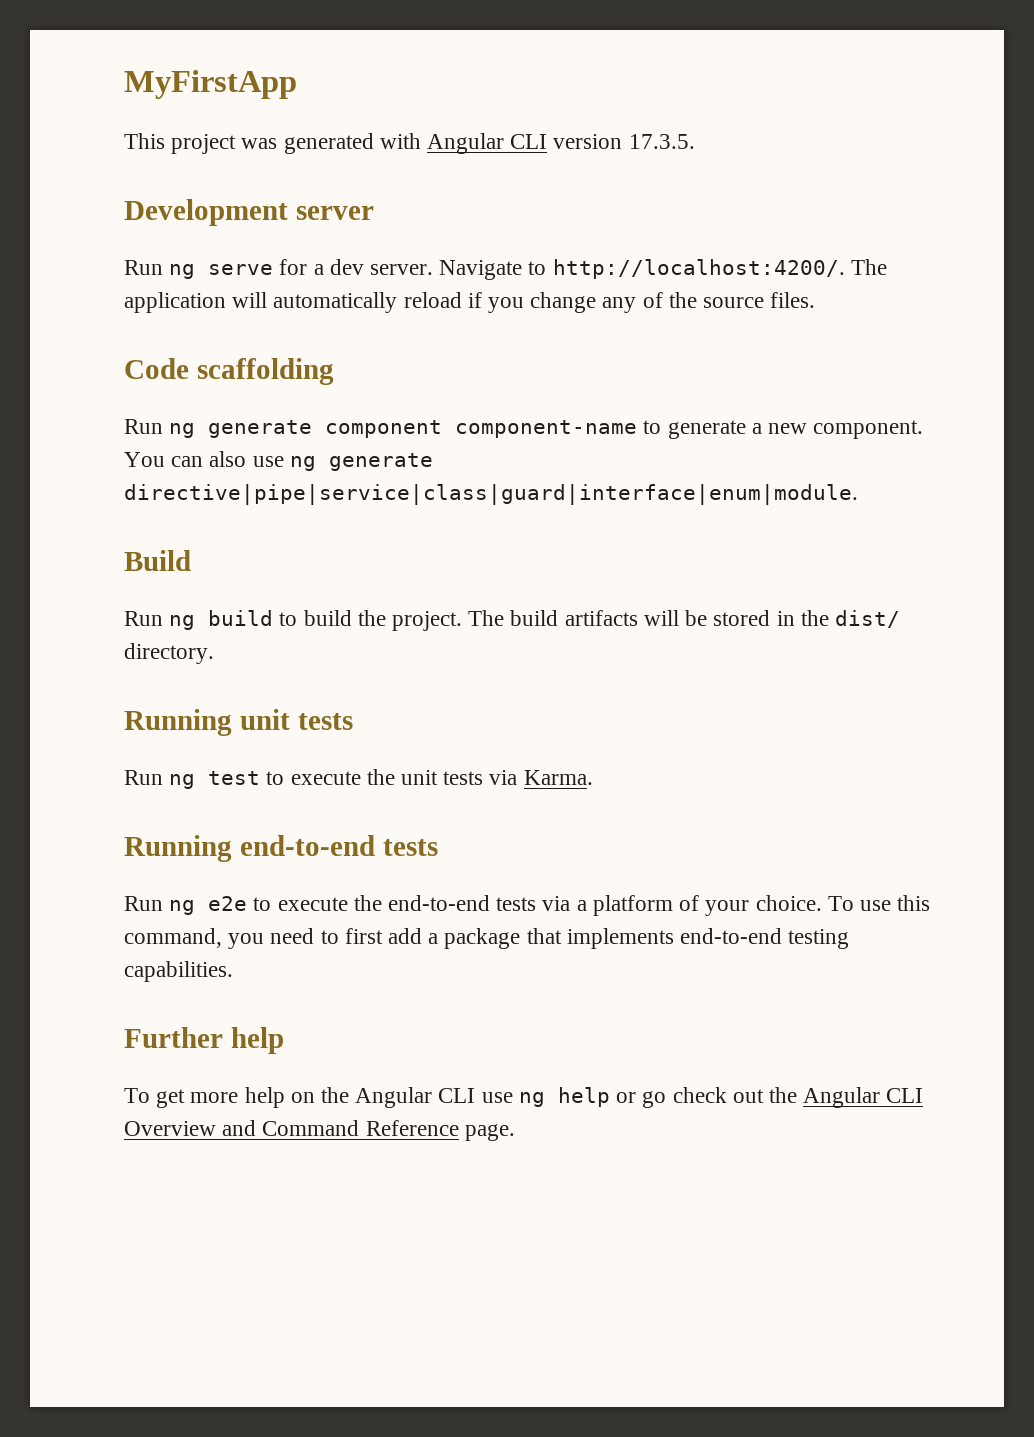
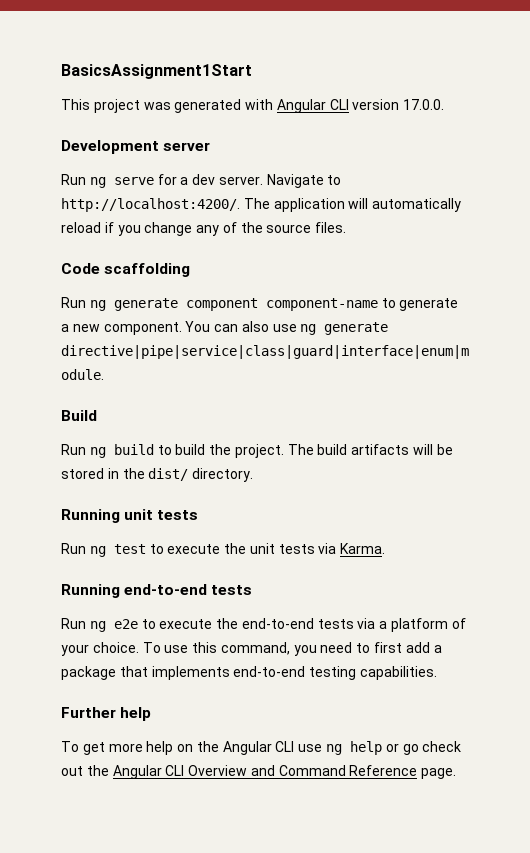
- MyFirstApp
+ BasicsAssignment1Start
- This project was generated with Angular CLI version 17.3.5.
+ This project was generated with Angular CLI version 17.0.0.

